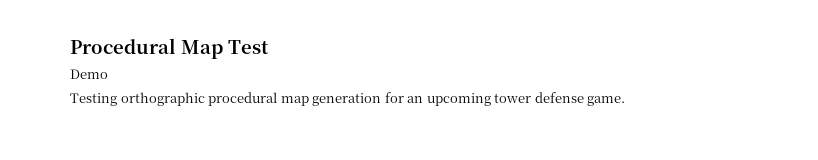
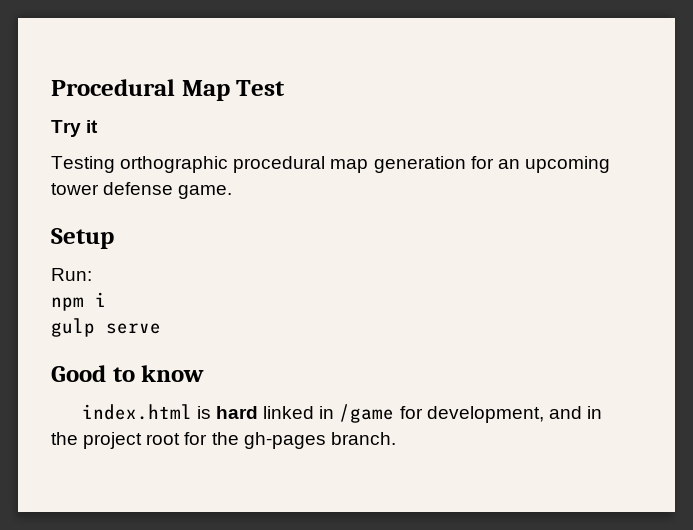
- Demo
+ Try it
+ Setup
+ Run:
+ npm i
+ gulp serve
+ Good to know
+ index.html is hard linked in /game for development, and in the project root for the gh-pages branch.

